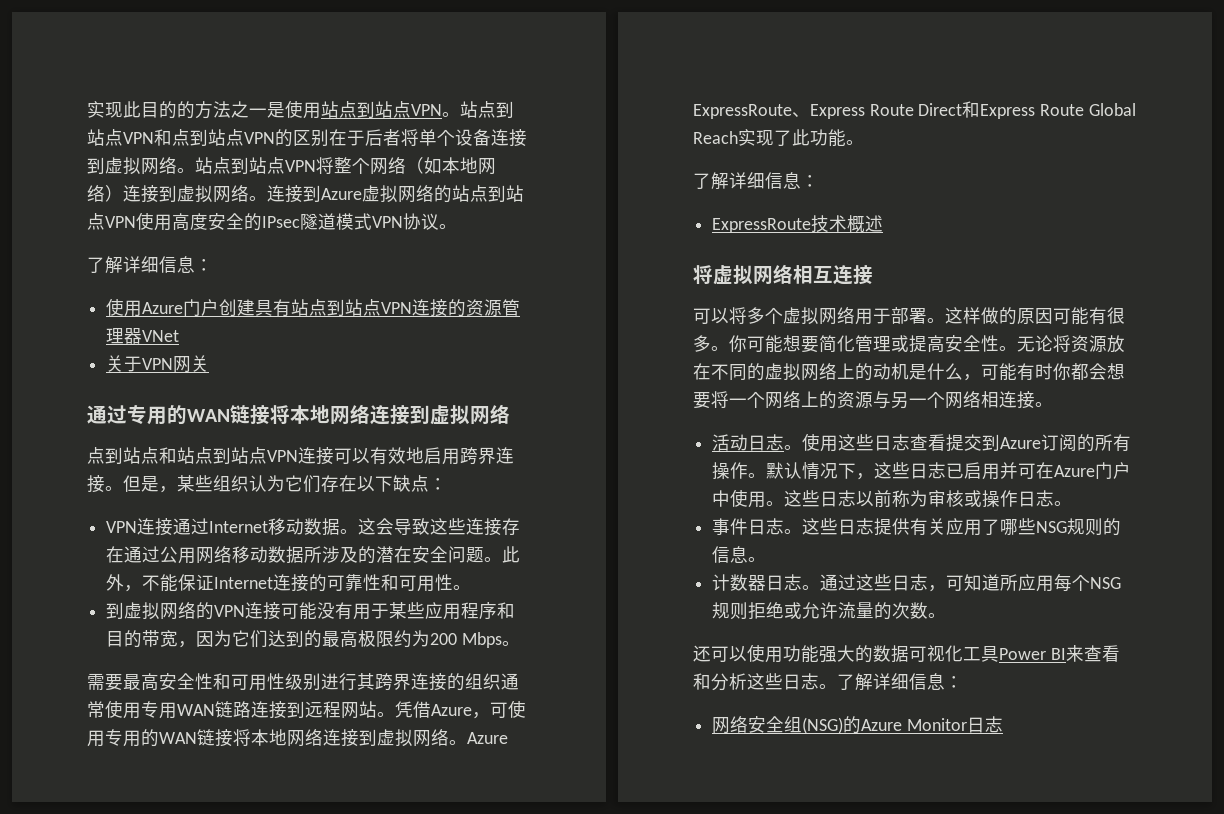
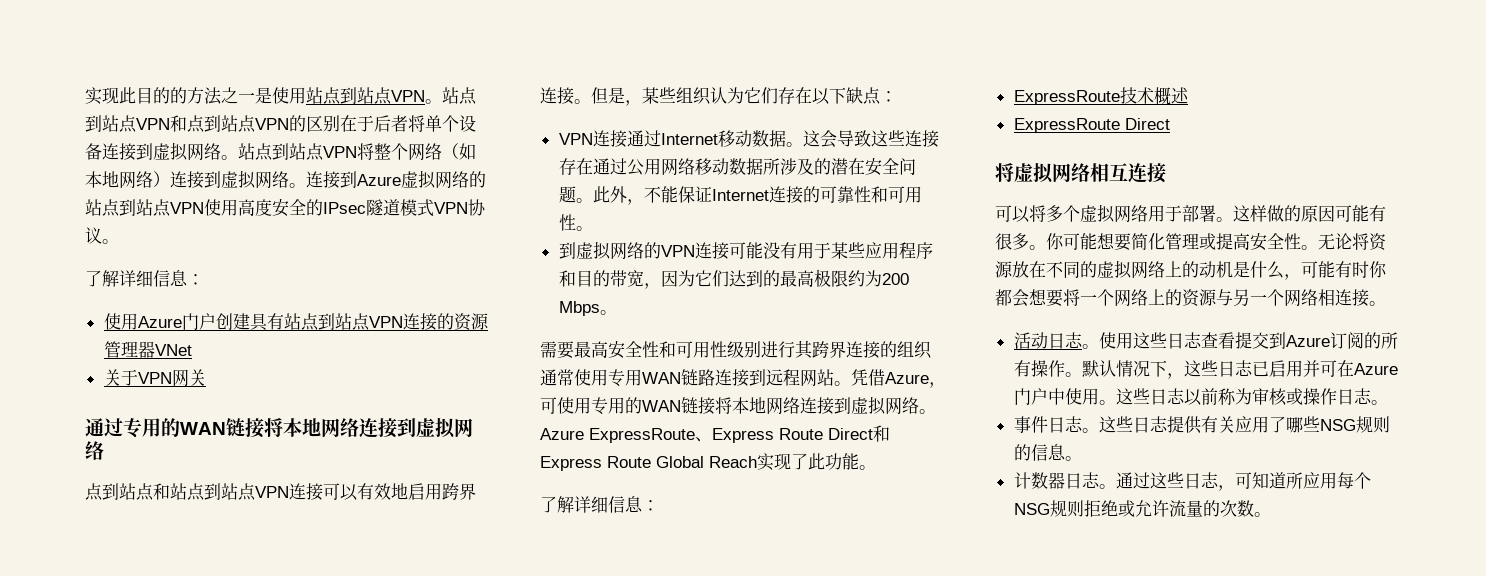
+ ExpressRoute Direct
- 还可以使用功能强大的数据可视化工具Power BI来查看和分析这些日志。了解详细信息：
- 网络安全组(NSG)的Azure Monitor日志

